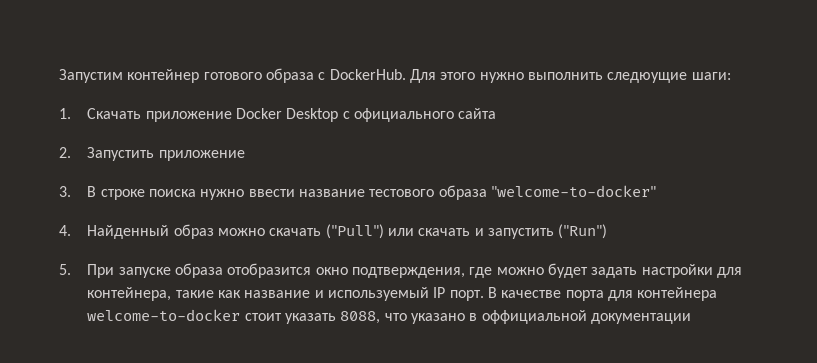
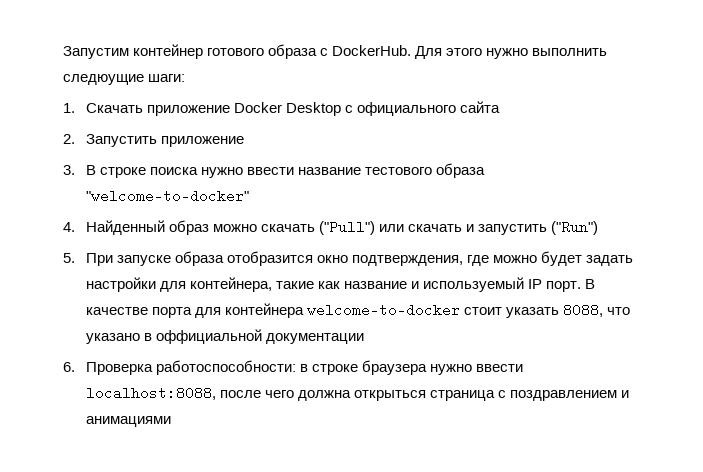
+ 6. Проверка работоспособности: в строке браузера нужно ввести localhost:8088, после чего должна открыться страница с поздравлением и анимациями

